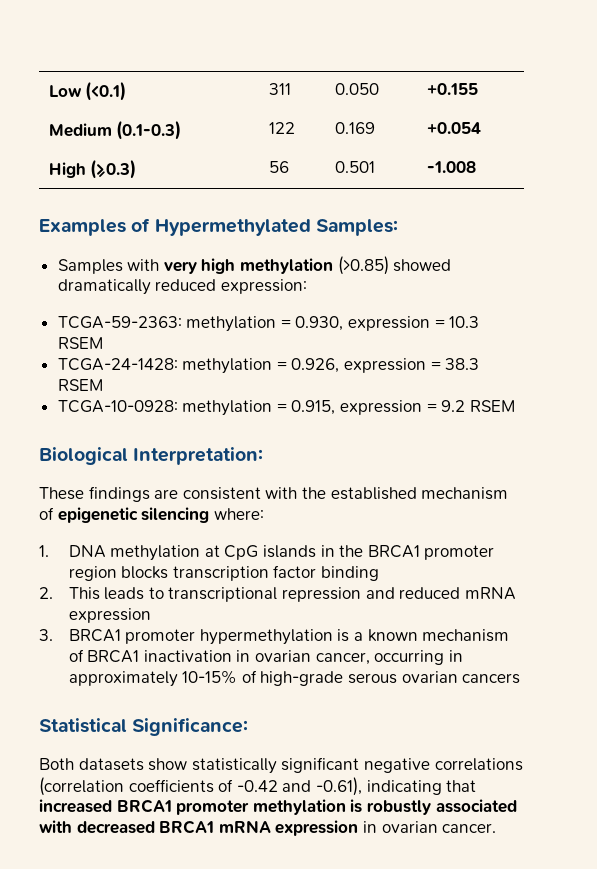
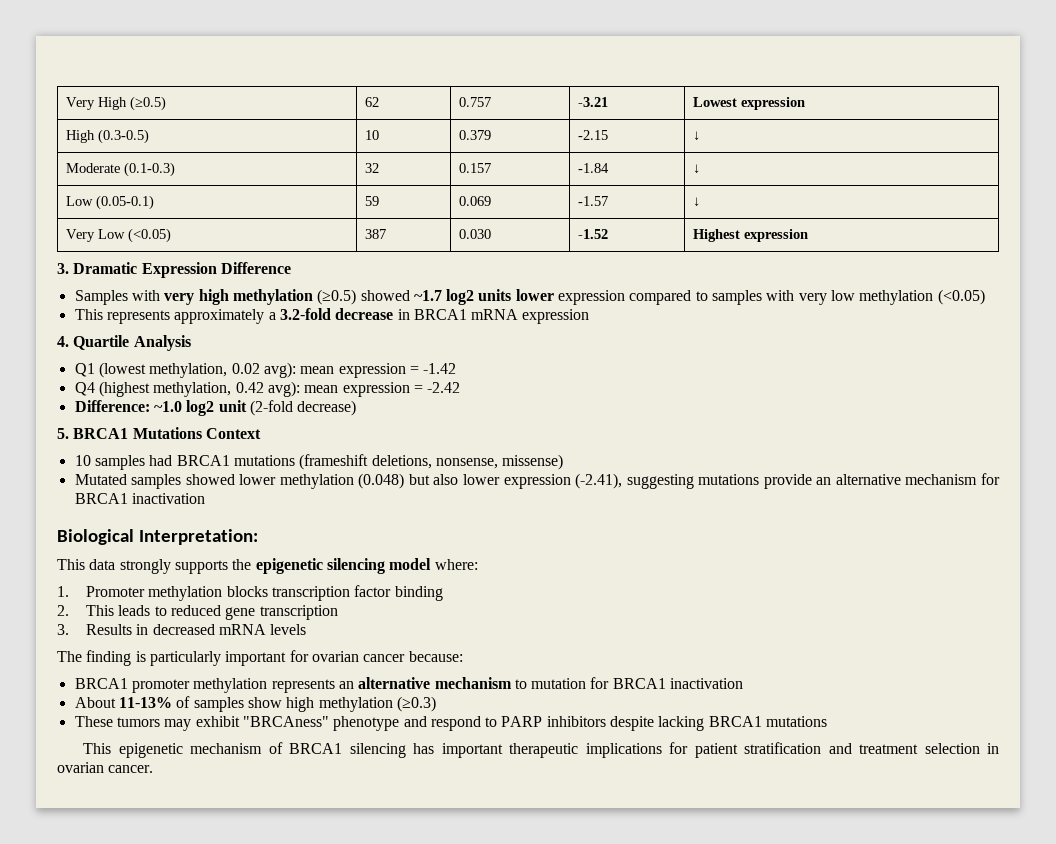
- Low (<0.1) | 311 | 0.050 | +0.155
- Medium (0.1-0.3) | 122 | 0.169 | +0.054
- High (≥0.3) | 56 | 0.501 | -1.008
- Examples of Hypermethylated Samples:
+ Very High (≥0.5) | 62 | 0.757 | -3.21 | Lowest expression
+ High (0.3-0.5) | 10 | 0.379 | -2.15 | ↓
+ Moderate (0.1-0.3) | 32 | 0.157 | -1.84 | ↓
+ Low (0.05-0.1) | 59 | 0.069 | -1.57 | ↓
+ Very Low (<0.05) | 387 | 0.030 | -1.52 | Highest expression
+ 3. Dramatic Expression Difference
- Samples with very high methylation (>0.85) showed dramatically reduced expression:
- TCGA-59-2363: methylation = 0.930, expression = 10.3 RSEM
- TCGA-24-1428: methylation = 0.926, expression = 38.3 RSEM
- TCGA-10-0928: methylation = 0.915, expression = 9.2 RSEM
+ Samples with very high methylation (≥0.5) showed ~1.7 log2 units lower expression compared to samples with very low methylation (<0.05)
+ This represents approximately a 3.2-fold decrease in BRCA1 mRNA expression
+ 4. Quartile Analysis
+ Q1 (lowest methylation, 0.02 avg): mean expression = -1.42
+ Q4 (highest methylation, 0.42 avg): mean expression = -2.42
+ Difference: ~1.0 log2 unit (2-fold decrease)
+ 5. BRCA1 Mutations Context
+ 10 samples had BRCA1 mutations (frameshift deletions, nonsense, missense)
+ Mutated samples showed lower methylation (0.048) but also lower expression (-2.41), suggesting mutations provide an alternative mechanism for BRCA1 inactivation
  Biological Interpretation:
- These findings are consistent with the established mechanism of epigenetic silencing where:
+ This data strongly supports the epigenetic silencing model where:
- 1. DNA methylation at CpG islands in the BRCA1 promoter region blocks transcription factor binding
+ 1. Promoter methylation blocks transcription factor binding
- 2. This leads to transcriptional repression and reduced mRNA expression
- 3. BRCA1 promoter hypermethylation is a known mechanism of BRCA1 inactivation in ovarian cancer, occurring in approximately 10-15% of high-grade serous ovarian cancers
- Statistical Significance:
- Both datasets show statistically significant negative correlations (correlation coefficients of -0.42 and -0.61), indicating that increased BRCA1 promoter methylation is robustly associated with decreased BRCA1 mRNA expression in ovarian cancer.
+ 2. This leads to reduced gene transcription
+ 3. Results in decreased mRNA levels
+ The finding is particularly important for ovarian cancer because:
+ BRCA1 promoter methylation represents an alternative mechanism to mutation for BRCA1 inactivation
+ About 11-13% of samples show high methylation (≥0.3)
+ These tumors may exhibit "BRCAness" phenotype and respond to PARP inhibitors despite lacking BRCA1 mutations
+ This epigenetic mechanism of BRCA1 silencing has important therapeutic implications for patient stratification and treatment selection in ovarian cancer.

